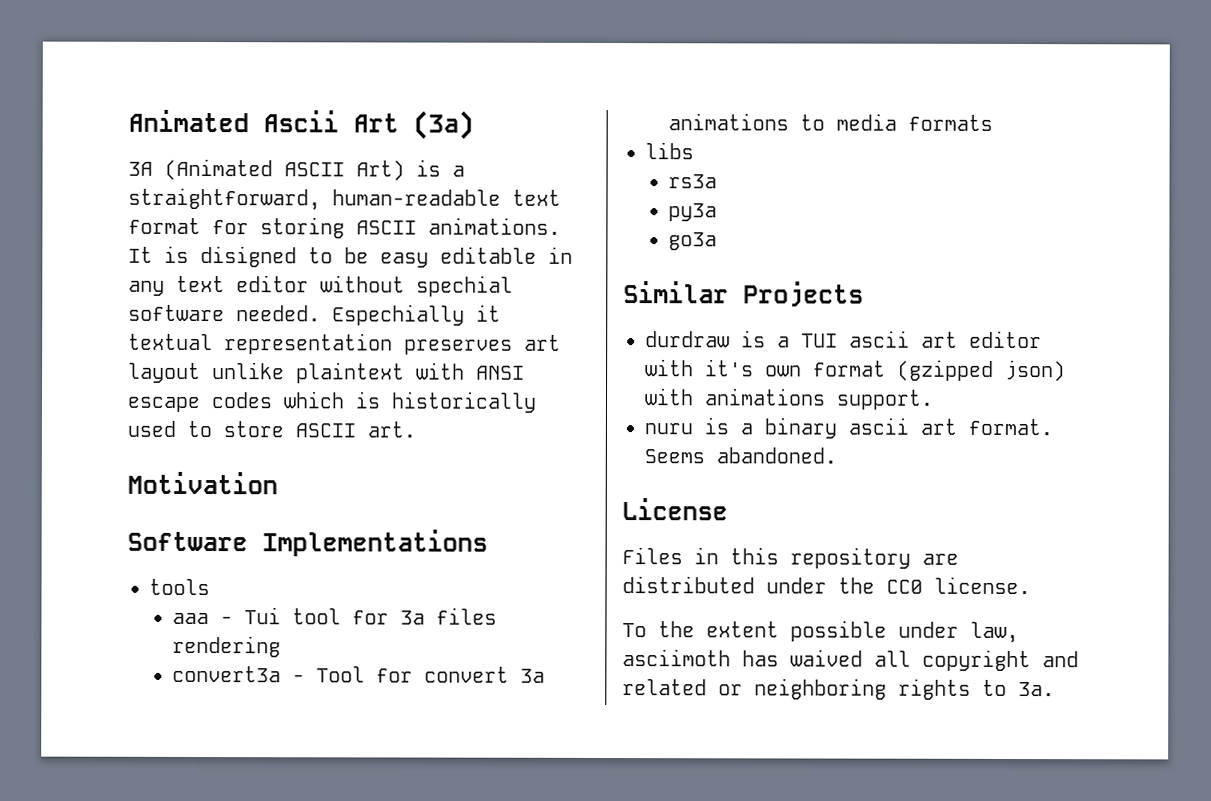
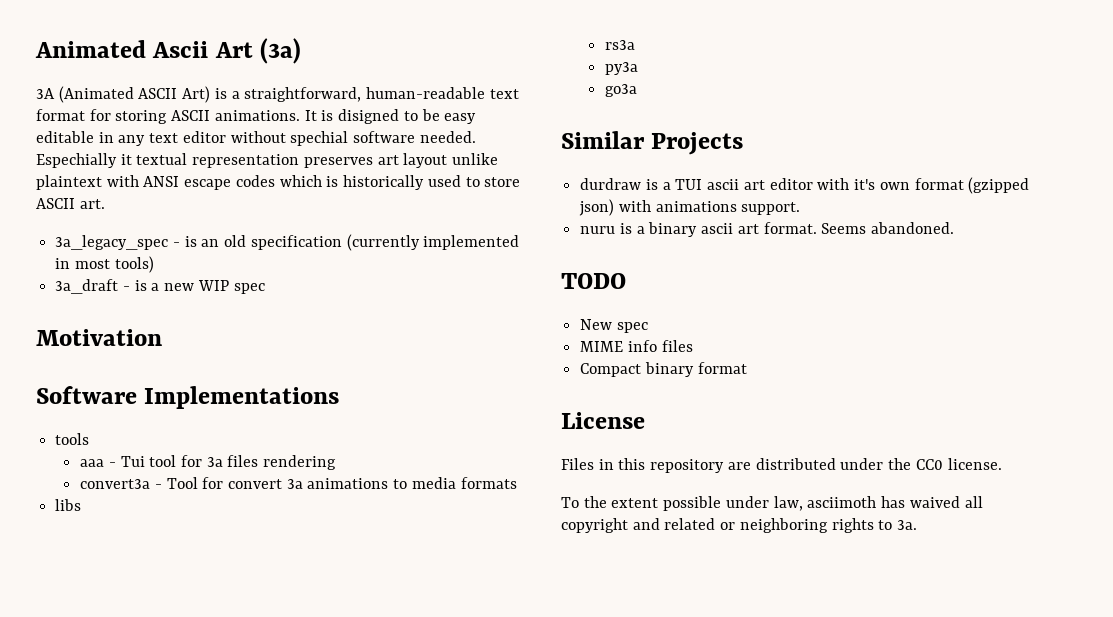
+ 3a_legacy_spec - is an old specification (currently implemented in most tools)
+ 3a_draft - is a new WIP spec
+ TODO
+ New spec
+ MIME info files
+ Compact binary format

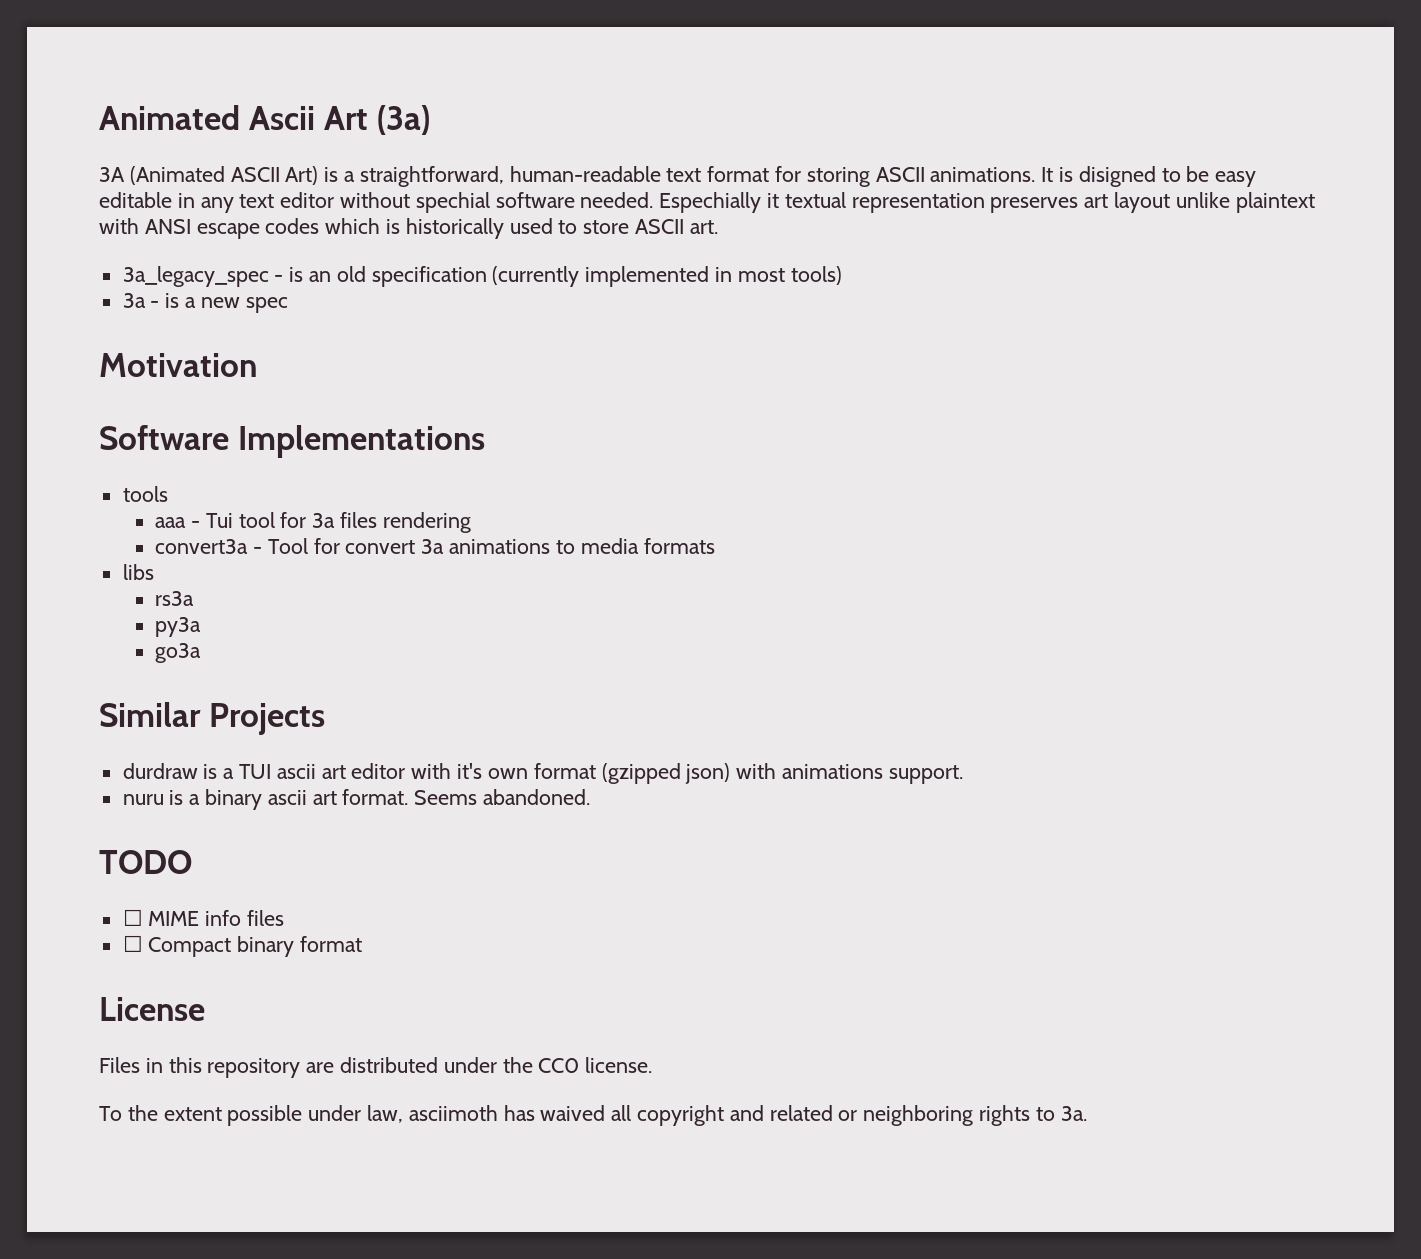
- 3a_draft - is a new WIP spec
+ 3a - is a new spec
- New spec
- MIME info files
+ ☐ MIME info files
- Compact binary format
+ ☐ Compact binary format

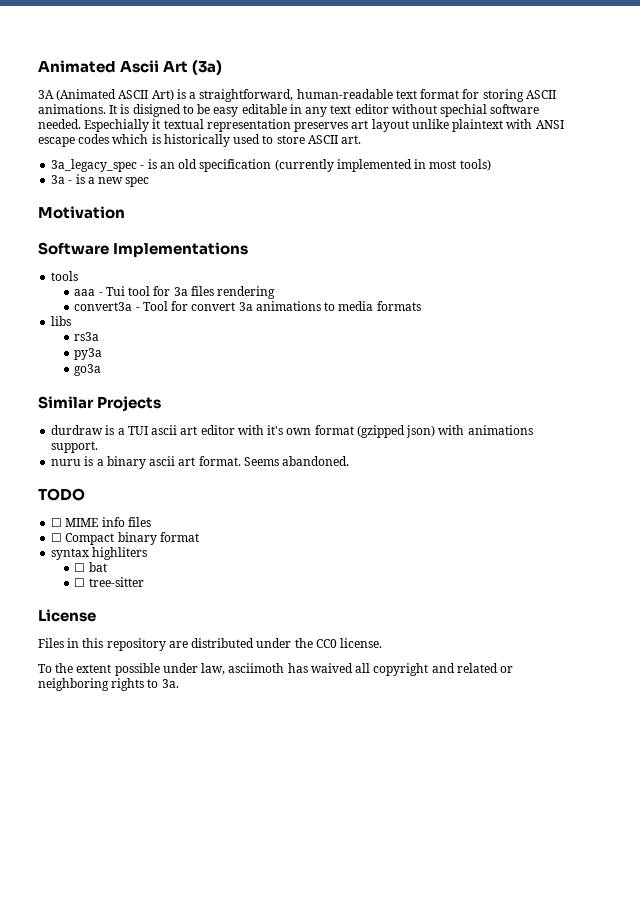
+ syntax highliters
+ ☐ bat
+ ☐ tree-sitter

